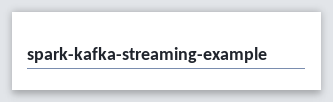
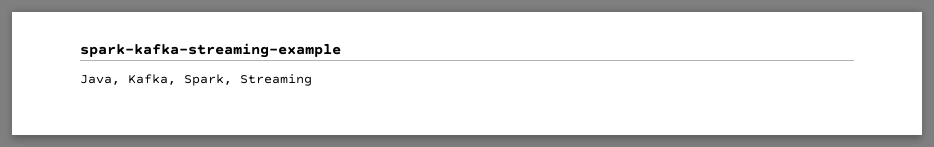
+ Java, Kafka, Spark, Streaming

